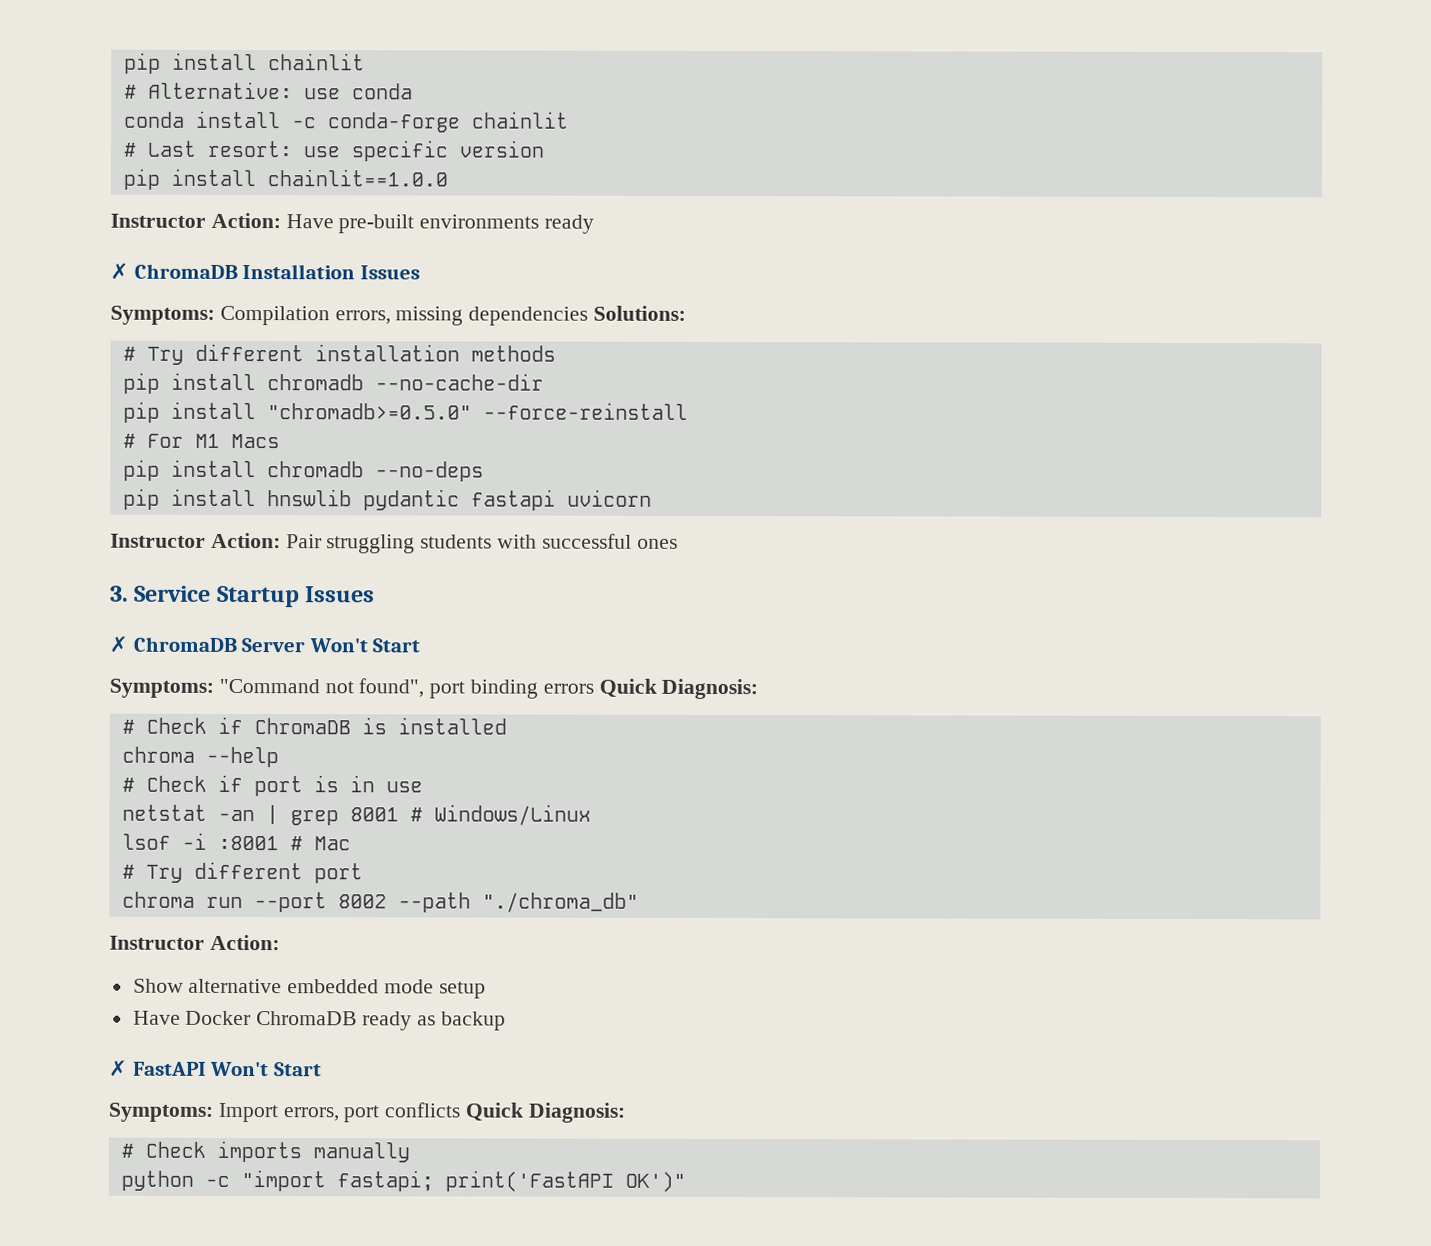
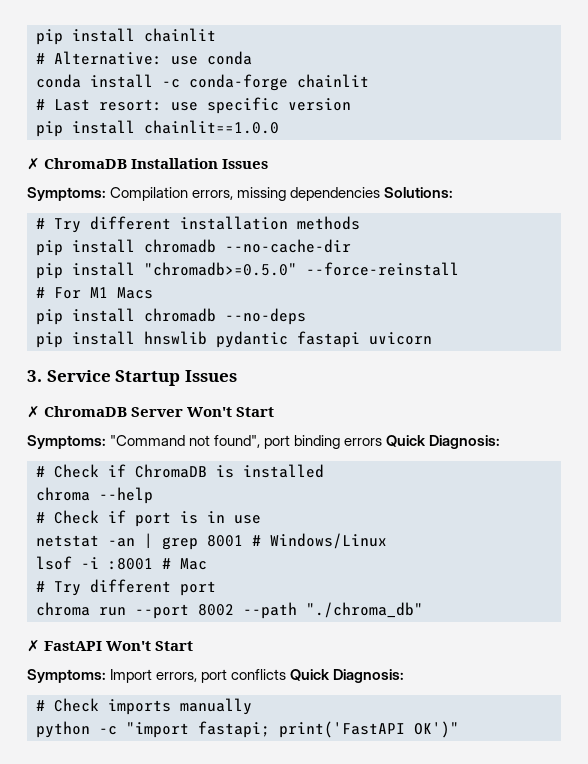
- Instructor Action: Have pre-built environments ready
- Instructor Action: Pair struggling students with successful ones
  chroma run --port 8002 --path "./chroma_db"
- Instructor Action:
- Show alternative embedded mode setup
- Have Docker ChromaDB ready as backup

